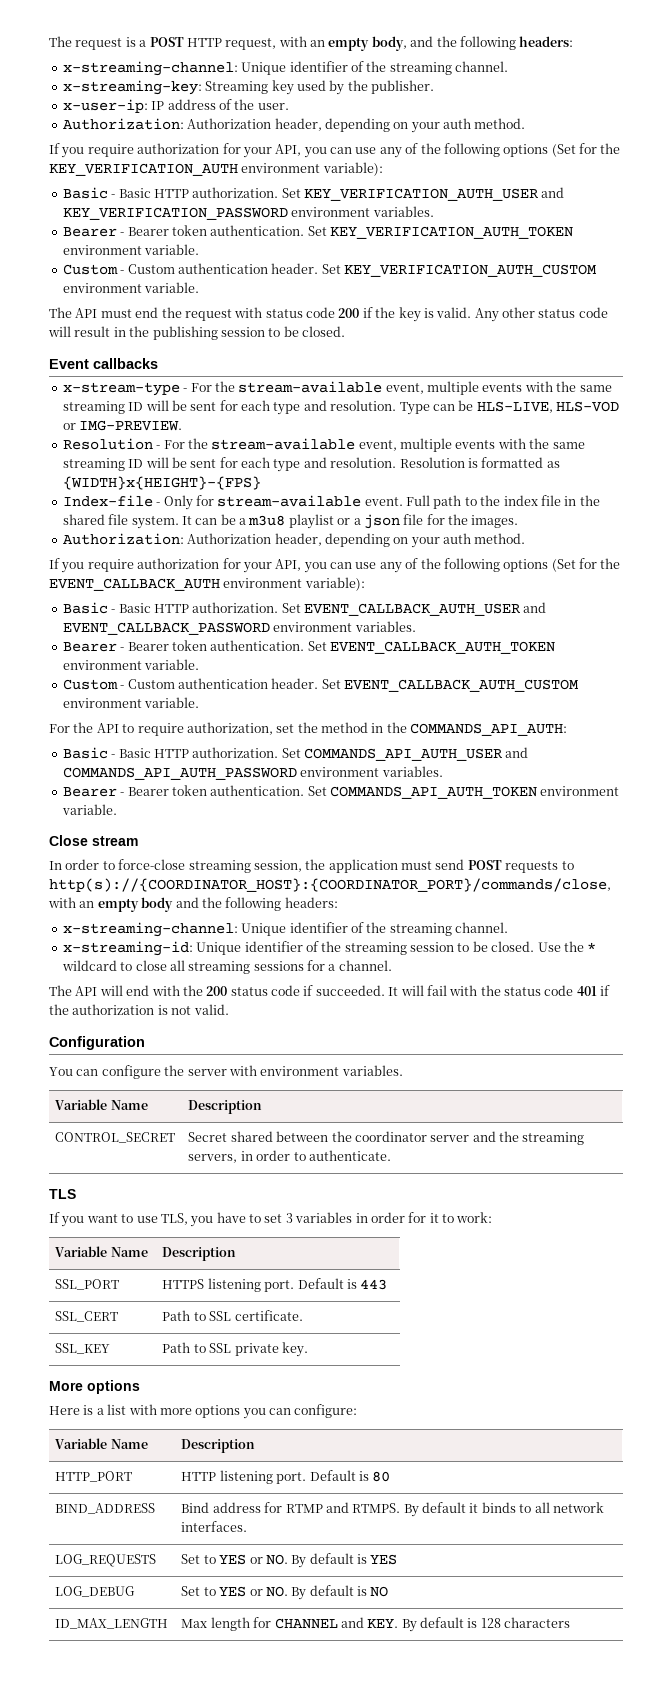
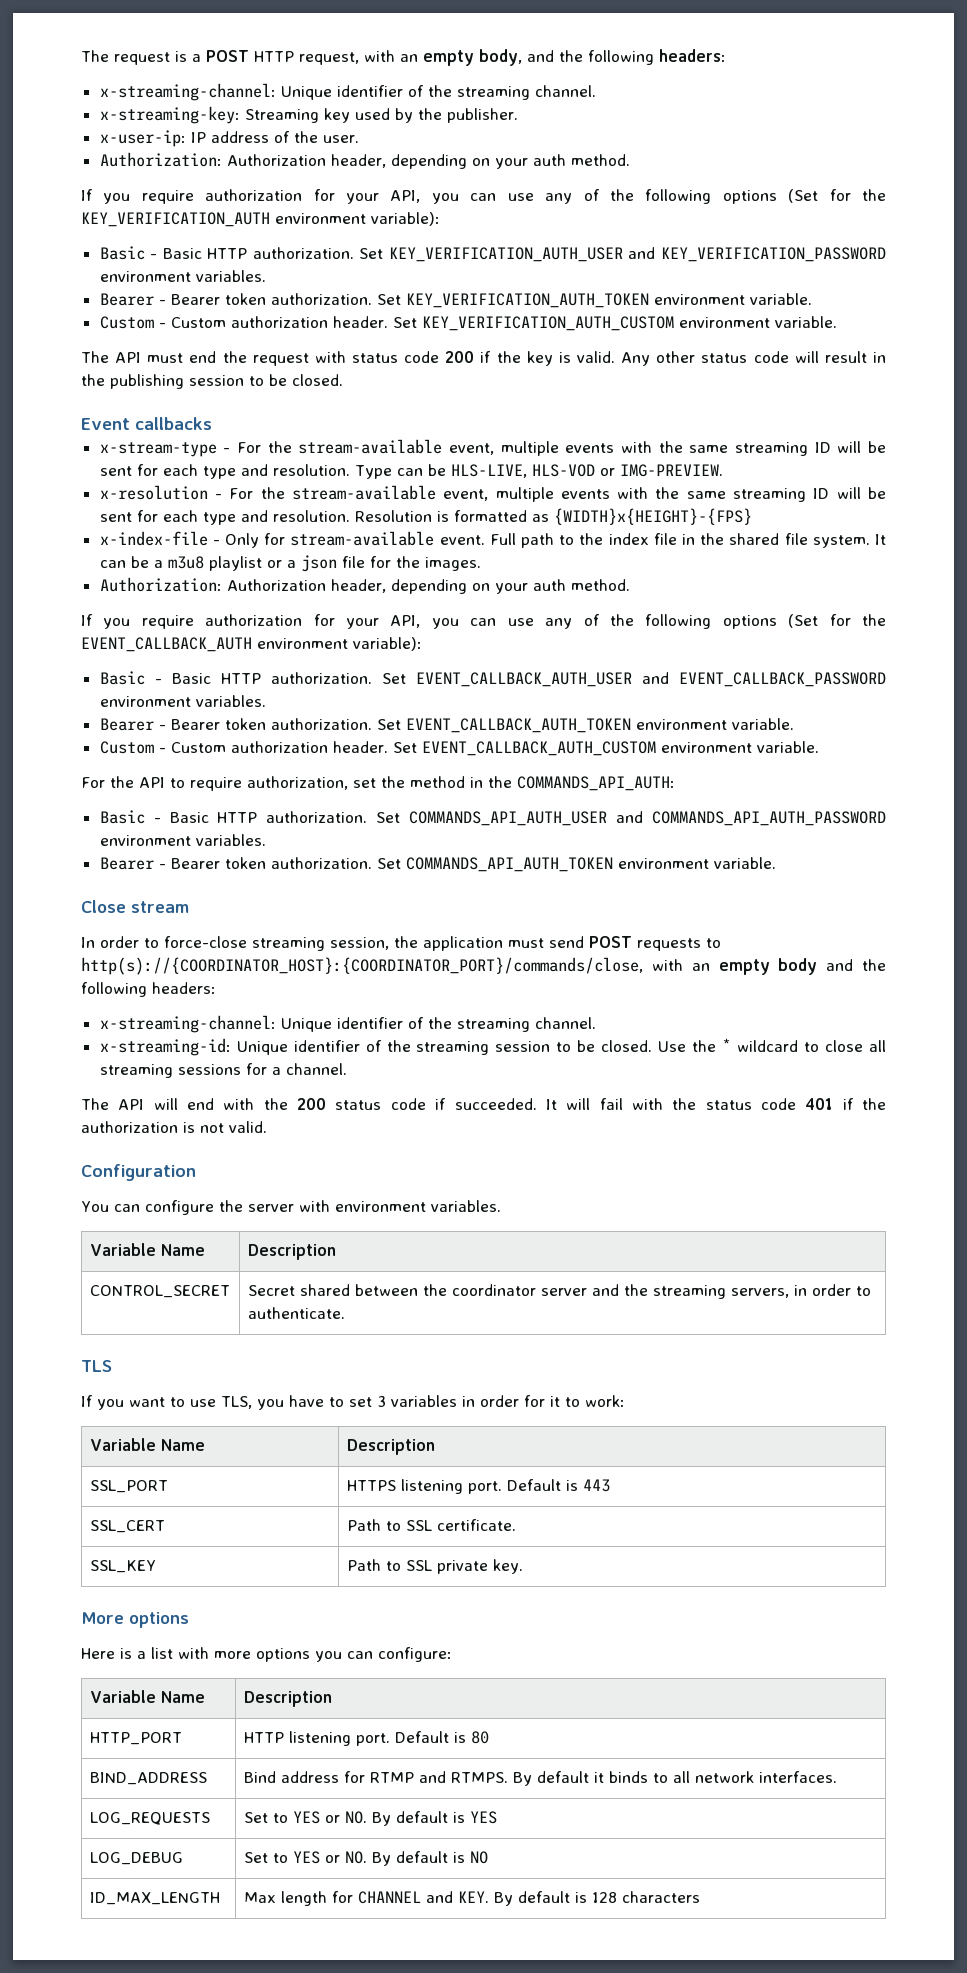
  Set KEY_VERIFICATION_AUTH_USER and KEY_VERIFICATION_PASSWORD environment variables.
- Bearer - Bearer token authentication.
+ Bearer - Bearer token authorization.
  Set KEY_VERIFICATION_AUTH_TOKEN environment variable.
- Custom - Custom authentication header.
+ Custom - Custom authorization header.
- Resolution - For the stream-available event, multiple events with the same streaming ID will be sent for each type and resolution.
+ x-resolution - For the stream-available event, multiple events with the same streaming ID will be sent for each type and resolution.
- Index-file - Only for stream-available event.
+ x-index-file - Only for stream-available event.
  Set EVENT_CALLBACK_AUTH_USER and EVENT_CALLBACK_PASSWORD environment variables.
- Bearer - Bearer token authentication.
+ Bearer - Bearer token authorization.
  Set EVENT_CALLBACK_AUTH_TOKEN environment variable.
- Custom - Custom authentication header.
+ Custom - Custom authorization header.
  Set COMMANDS_API_AUTH_USER and COMMANDS_API_AUTH_PASSWORD environment variables.
- Bearer - Bearer token authentication.
+ Bearer - Bearer token authorization.

